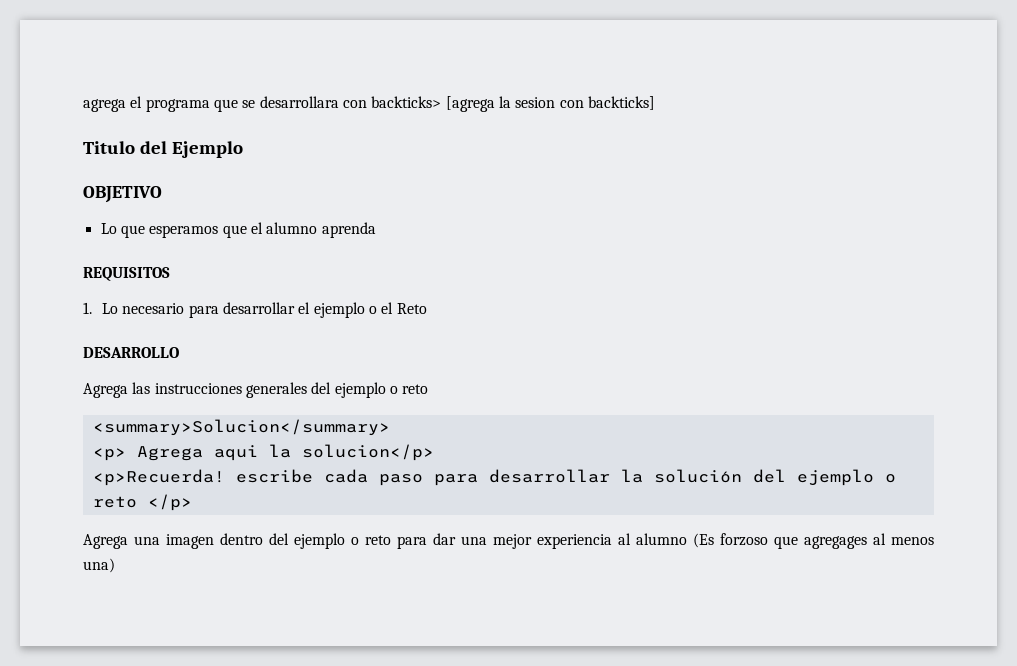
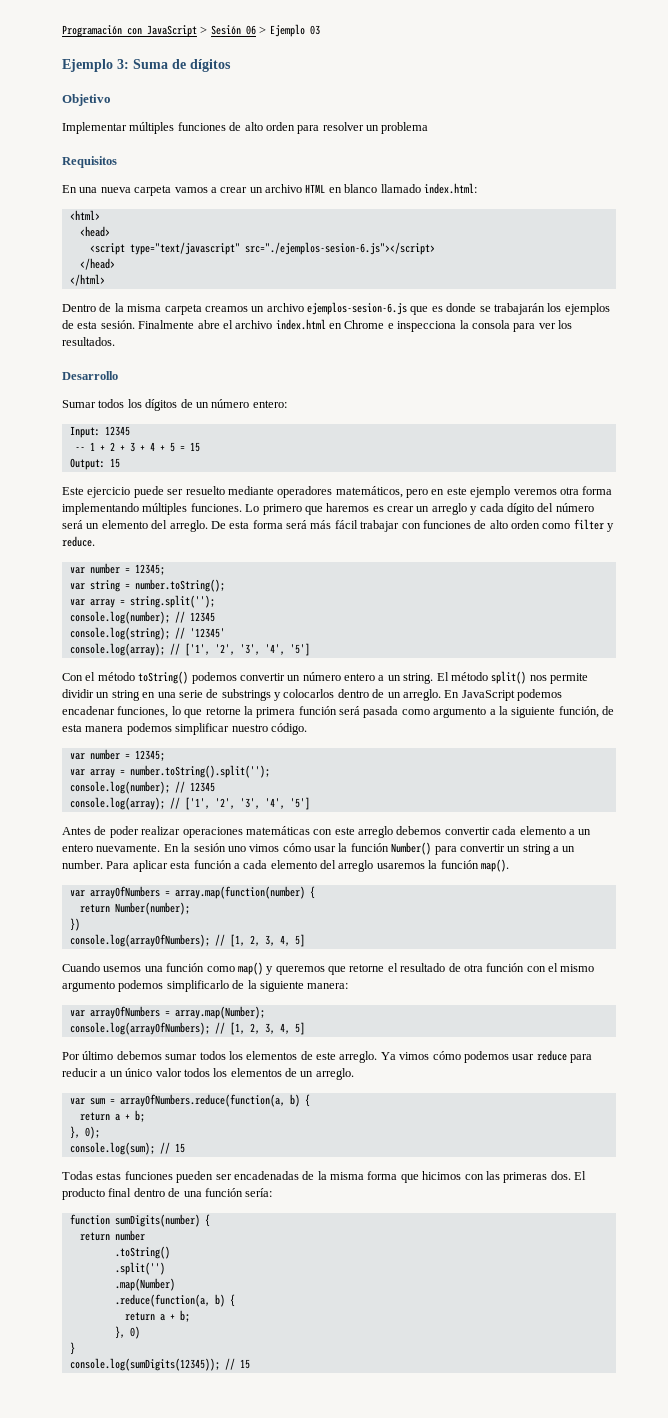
- agrega el programa que se desarrollara con backticks> [agrega la sesion con backticks]
- Titulo del Ejemplo
- OBJETIVO
- Lo que esperamos que el alumno aprenda
- REQUISITOS
- 1. Lo necesario para desarrollar el ejemplo o el Reto
- DESARROLLO
- Agrega las instrucciones generales del ejemplo o reto
- <summary>Solucion</summary>
- <p> Agrega aqui la solucion</p>
- <p>Recuerda! escribe cada paso para desarrollar la solución del ejemplo o reto </p>
- Agrega una imagen dentro del ejemplo o reto para dar una mejor experiencia al alumno (Es forzoso que agregages al menos una)
+ Programación con JavaScript > Sesión 06 > Ejemplo 03
+ Ejemplo 3: Suma de dígitos
+ Objetivo
+ Implementar múltiples funciones de alto orden para resolver un problema
+ Requisitos
+ En una nueva carpeta vamos a crear un archivo HTML en blanco llamado index.html:
+ <html>
+ <head>
+ <script type="text/javascript" src="./ejemplos-sesion-6.js"></script>
+ </head>
+ </html>
+ Dentro de la misma carpeta creamos un archivo ejemplos-sesion-6.js que es donde se trabajarán los ejemplos de esta sesión. Finalmente abre el archivo index.html en Chrome e inspecciona la consola para ver los resultados.
+ Desarrollo
+ Sumar todos los dígitos de un número entero:
+ Input: 12345
+ -- 1 + 2 + 3 + 4 + 5 = 15
+ Output: 15
+ Este ejercicio puede ser resuelto mediante operadores matemáticos, pero en este ejemplo veremos otra forma implementando múltiples funciones. Lo primero que haremos es crear un arreglo y cada dígito del número será un elemento del arreglo. De esta forma será más fácil trabajar con funciones de alto orden como filter y reduce.
+ var number = 12345;
+ var string = number.toString();
+ var array = string.split('');
+ console.log(number); // 12345
+ console.log(string); // '12345'
+ console.log(array); // ['1', '2', '3', '4', '5']
+ Con el método toString() podemos convertir un número entero a un string. El método split() nos permite dividir un string en una serie de substrings y colocarlos dentro de un arreglo. En JavaScript podemos encadenar funciones, lo que retorne la primera función será pasada como argumento a la siguiente función, de esta manera podemos simplificar nuestro código.
+ var number = 12345;
+ var array = number.toString().split('');
+ console.log(number); // 12345
+ console.log(array); // ['1', '2', '3', '4', '5']
+ Antes de poder realizar operaciones matemáticas con este arreglo debemos convertir cada elemento a un entero nuevamente. En la sesión uno vimos cómo usar la función Number() para convertir un string a un number. Para aplicar esta función a cada elemento del arreglo usaremos la función map().
+ var arrayOfNumbers = array.map(function(number) {
+ return Number(number);
+ })
+ console.log(arrayOfNumbers); // [1, 2, 3, 4, 5]
+ Cuando usemos una función como map() y queremos que retorne el resultado de otra función con el mismo argumento podemos simplificarlo de la siguiente manera:
+ var arrayOfNumbers = array.map(Number);
+ console.log(arrayOfNumbers); // [1, 2, 3, 4, 5]
+ Por último debemos sumar todos los elementos de este arreglo. Ya vimos cómo podemos usar reduce para reducir a un único valor todos los elementos de un arreglo.
+ var sum = arrayOfNumbers.reduce(function(a, b) {
+ return a + b;
+ }, 0);
+ console.log(sum); // 15
+ Todas estas funciones pueden ser encadenadas de la misma forma que hicimos con las primeras dos. El producto final dentro de una función sería:
+ function sumDigits(number) {
+ return number
+ .toString()
+ .split('')
+ .map(Number)
+ .reduce(function(a, b) {
+ return a + b;
+ }, 0)
+ }
+ console.log(sumDigits(12345)); // 15

